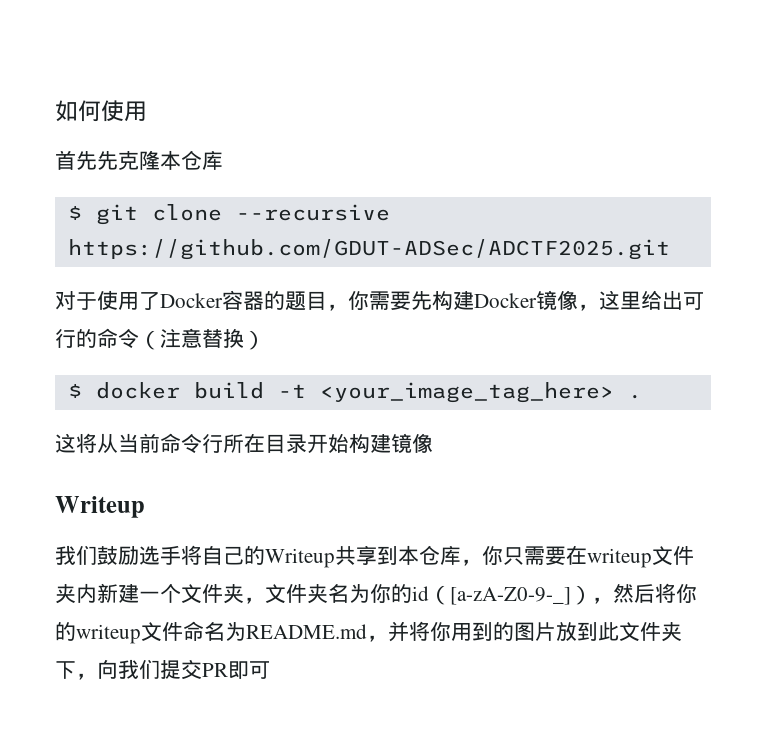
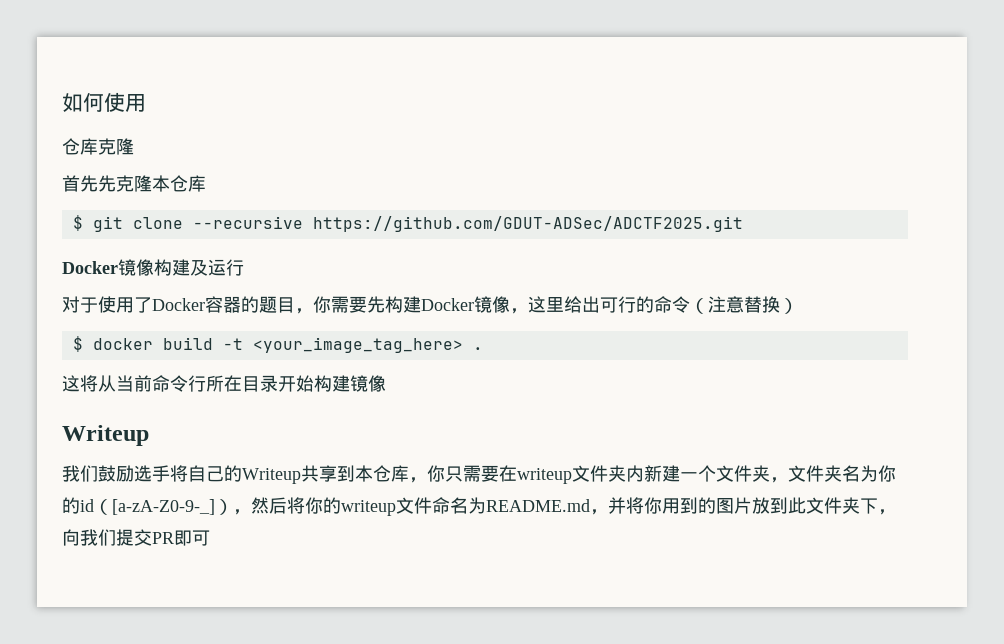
+ 仓库克隆
+ Docker镜像构建及运行

